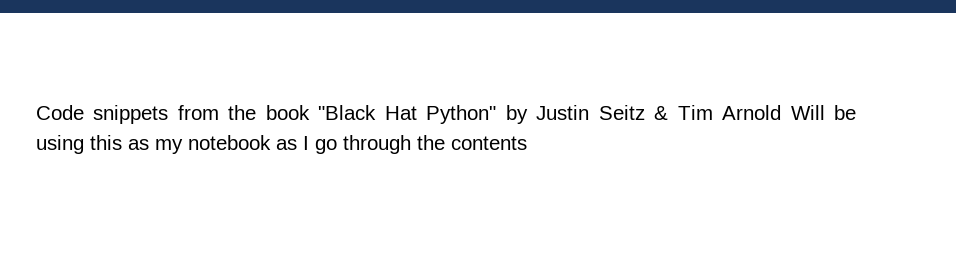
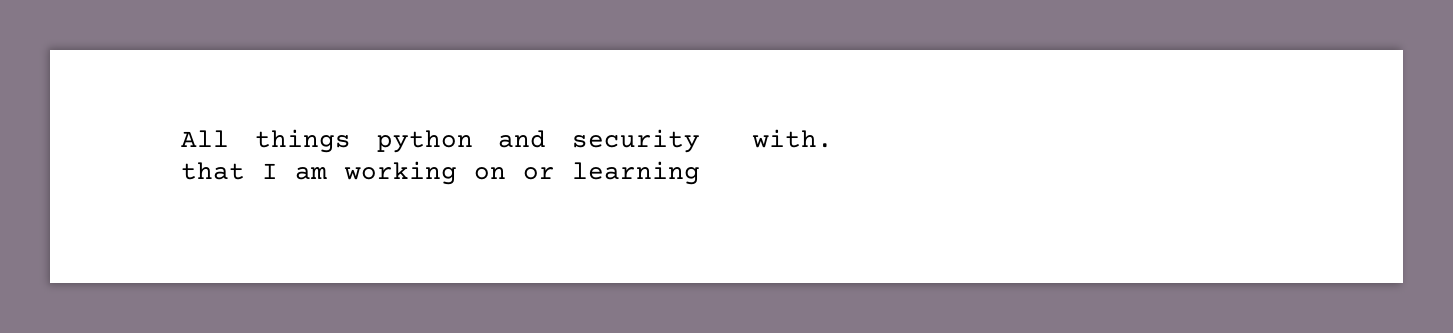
- Code snippets from the book "Black Hat Python" by Justin Seitz & Tim Arnold Will be using this as my notebook as I go through the contents
+ All things python and security that I am working on or learning with.

